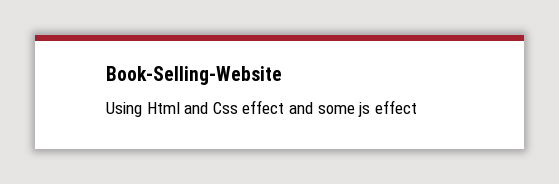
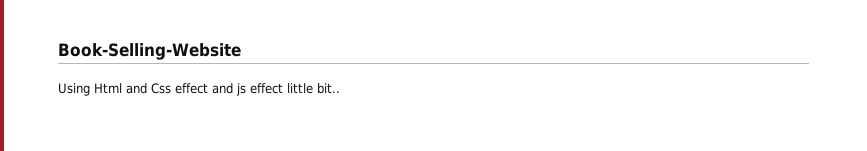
- Using Html and Css effect and some js effect
+ Using Html and Css effect and js effect little bit..

